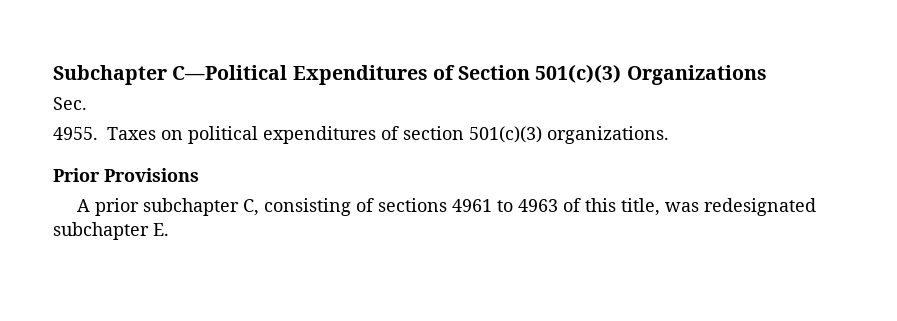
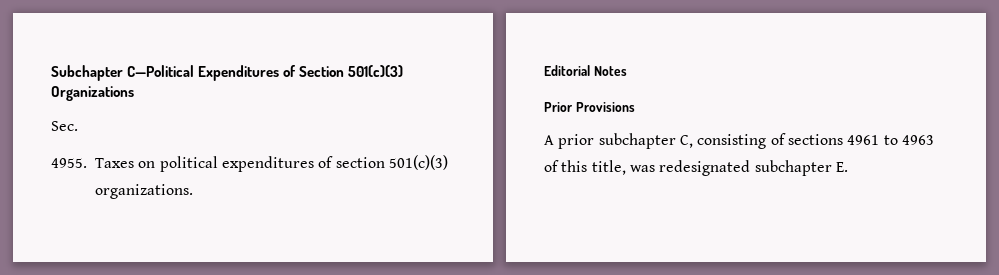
+ Editorial Notes

